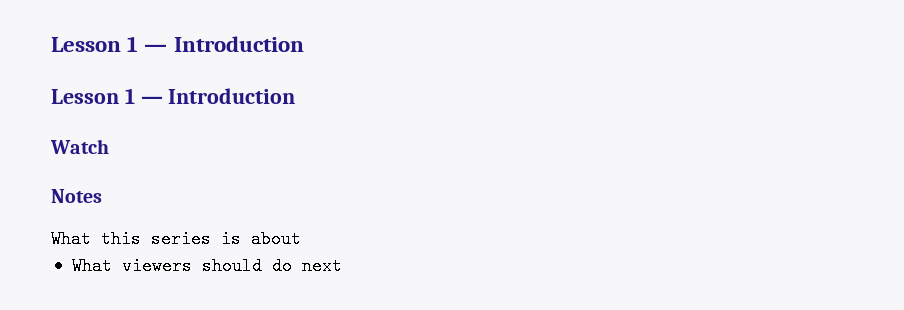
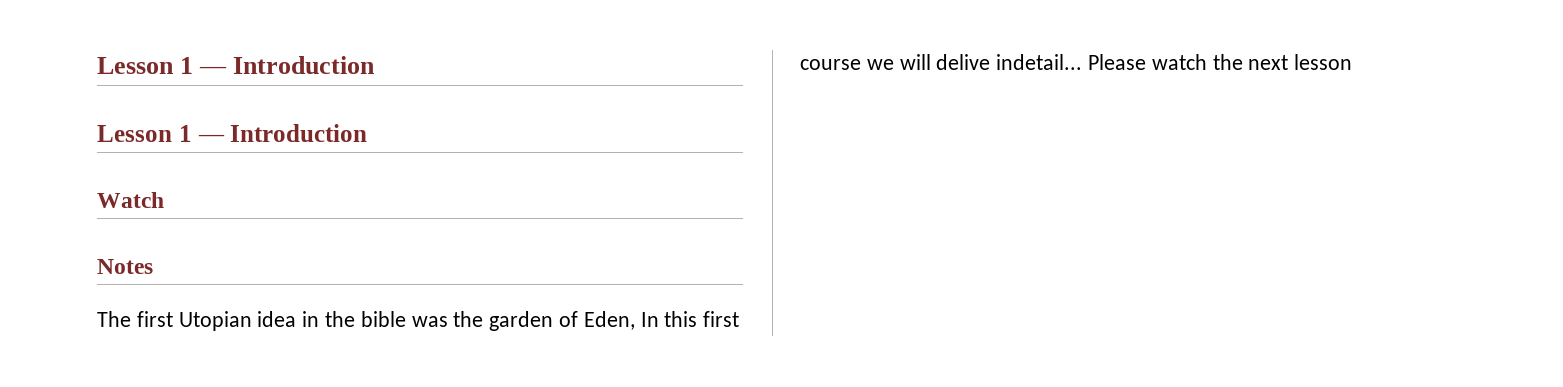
- What this series is about
- What viewers should do next
+ The first Utopian idea in the bible was the garden of Eden, In this first course we will delive indetail... Please watch the next lesson

